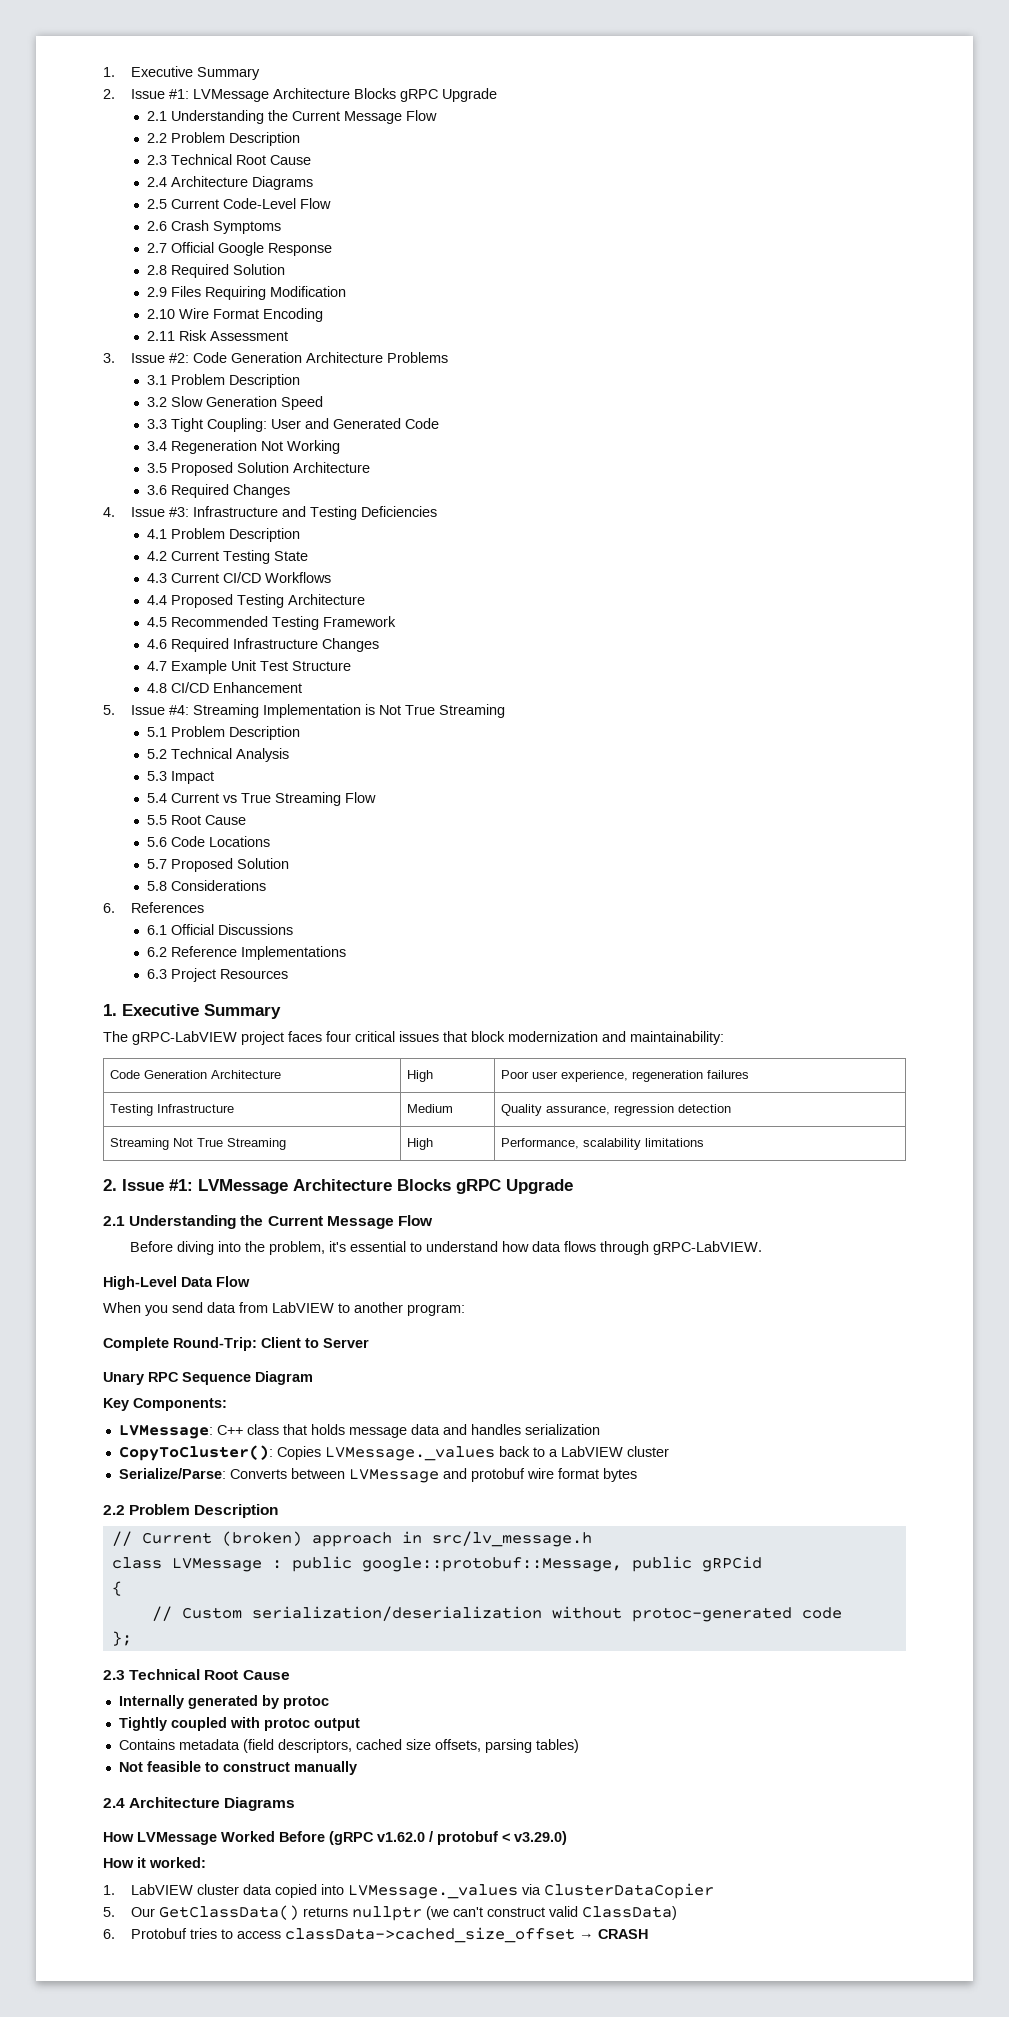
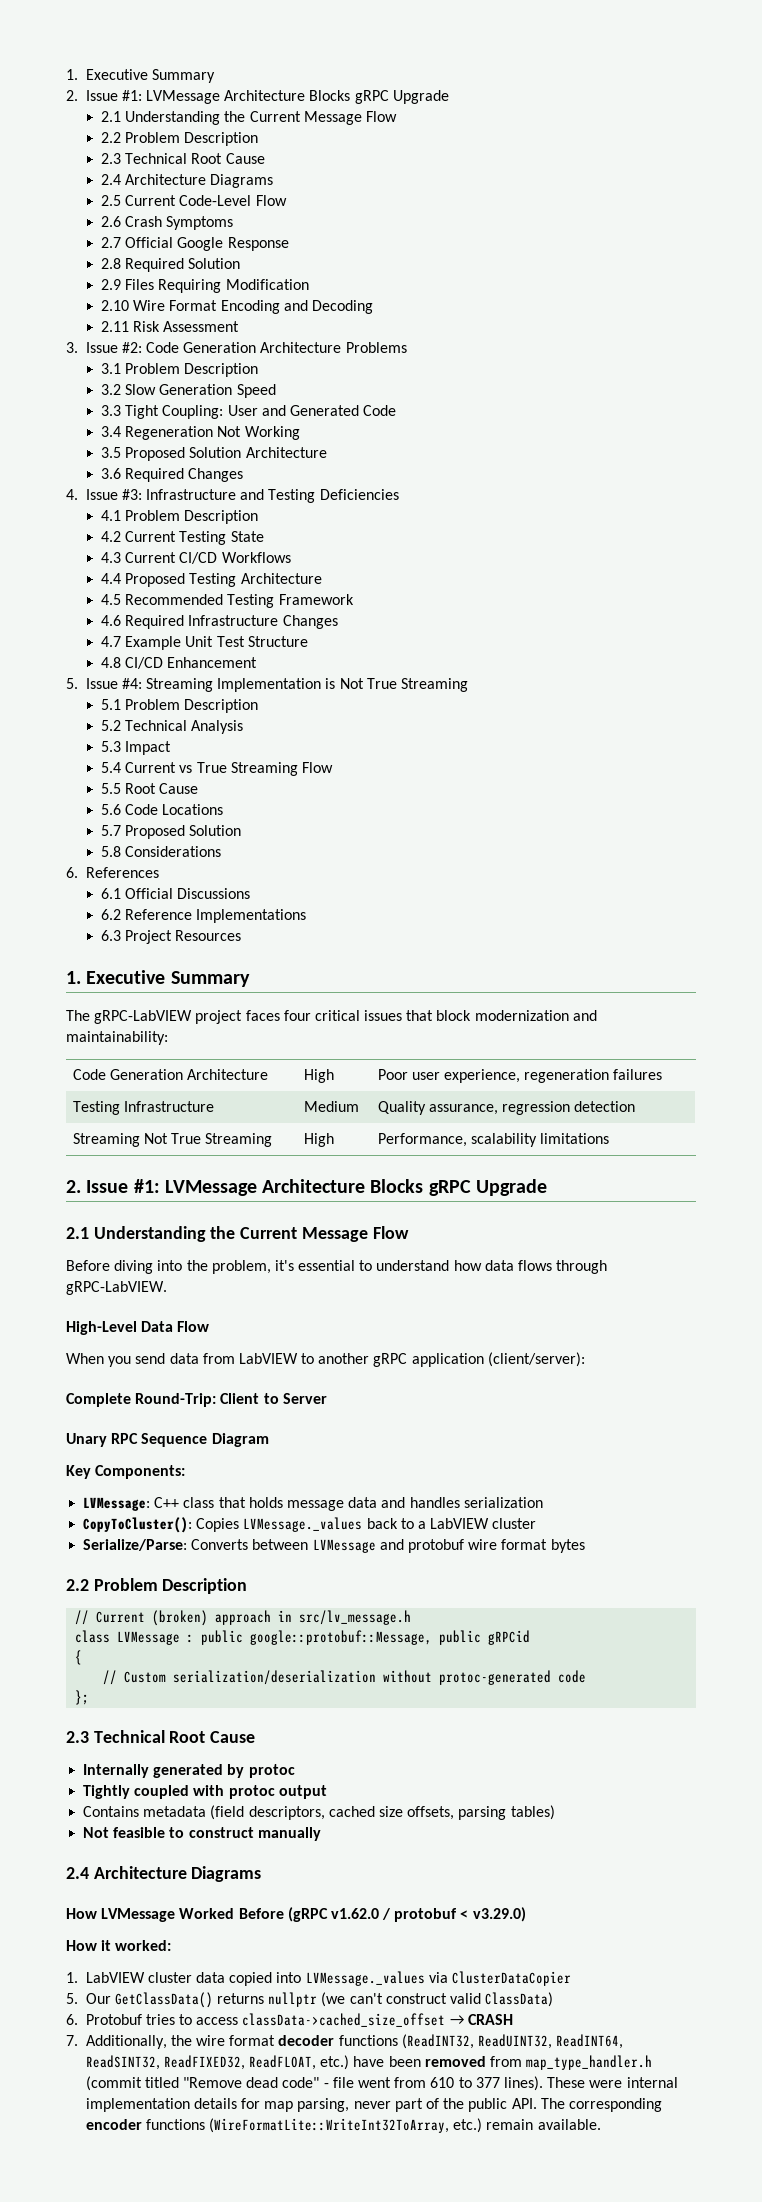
- 2.10 Wire Format Encoding
+ 2.10 Wire Format Encoding and Decoding
- When you send data from LabVIEW to another program:
+ When you send data from LabVIEW to another gRPC application (client/server):
+ 7. Additionally, the wire format decoder functions (ReadINT32, ReadUINT32, ReadINT64, ReadSINT32, ReadFIXED32, ReadFLOAT, etc.) have been removed from map_type_handler.h (commit titled "Remove dead code" - file went from 610 to 377 lines). These were internal implementation details for map parsing, never part of the public API. The corresponding encoder functions (WireFormatLite::WriteInt32ToArray, etc.) remain available.

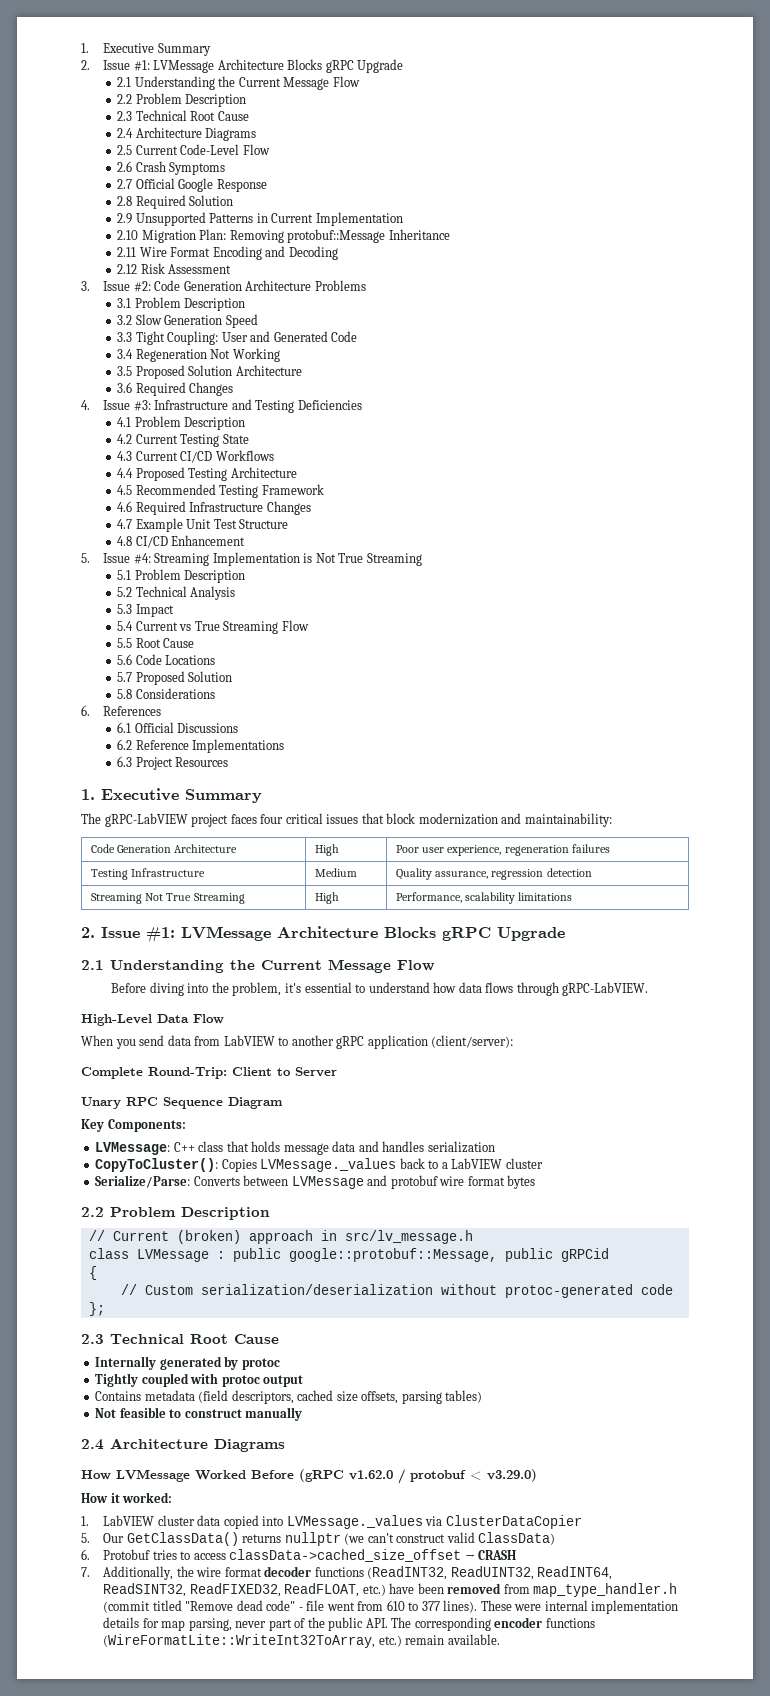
- 2.9 Files Requiring Modification
- 2.10 Wire Format Encoding and Decoding
+ 2.9 Unsupported Patterns in Current Implementation
+ 2.10 Migration Plan: Removing protobuf::Message Inheritance
+ 2.11 Wire Format Encoding and Decoding
- 2.11 Risk Assessment
+ 2.12 Risk Assessment

